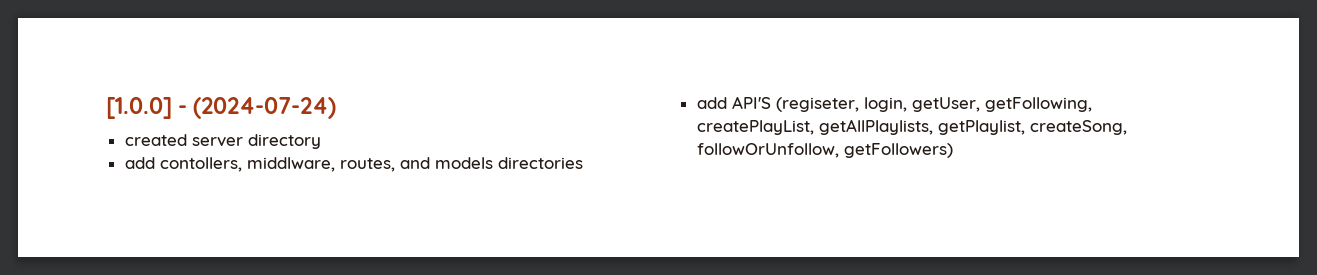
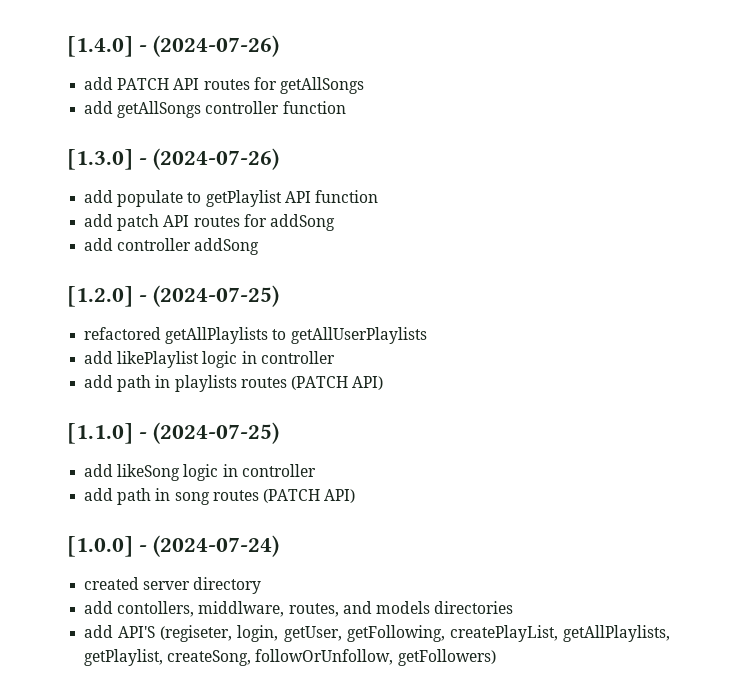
+ [1.4.0] - (2024-07-26)
+ add PATCH API routes for getAllSongs
+ add getAllSongs controller function
+ [1.3.0] - (2024-07-26)
+ add populate to getPlaylist API function
+ add patch API routes for addSong
+ add controller addSong
+ [1.2.0] - (2024-07-25)
+ refactored getAllPlaylists to getAllUserPlaylists
+ add likePlaylist logic in controller
+ add path in playlists routes (PATCH API)
+ [1.1.0] - (2024-07-25)
+ add likeSong logic in controller
+ add path in song routes (PATCH API)

